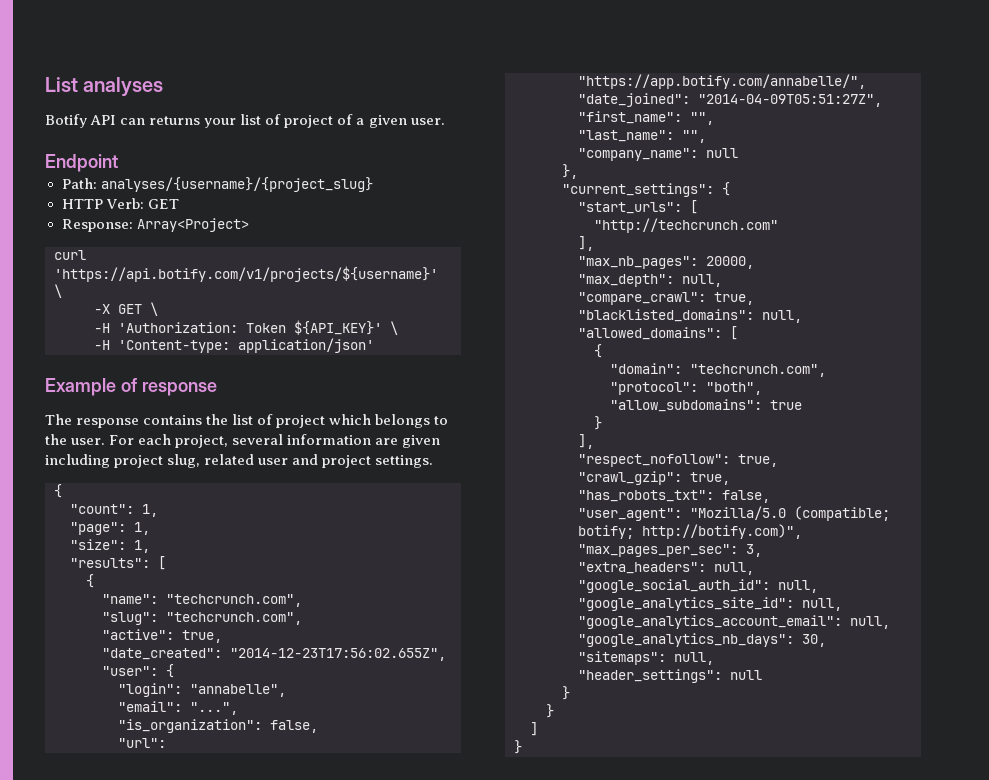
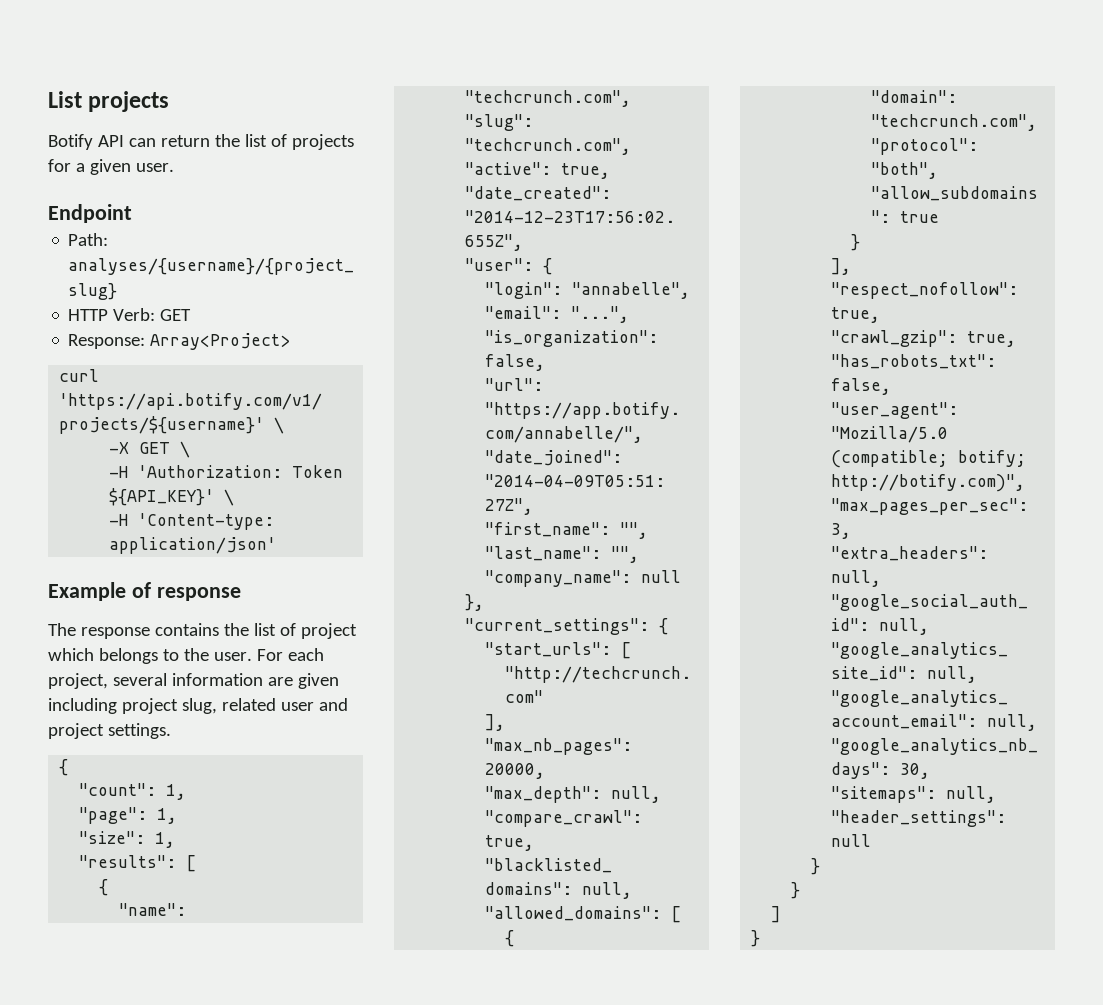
- List analyses
+ List projects
- Botify API can returns your list of project of a given user.
+ Botify API can return the list of projects for a given user.

